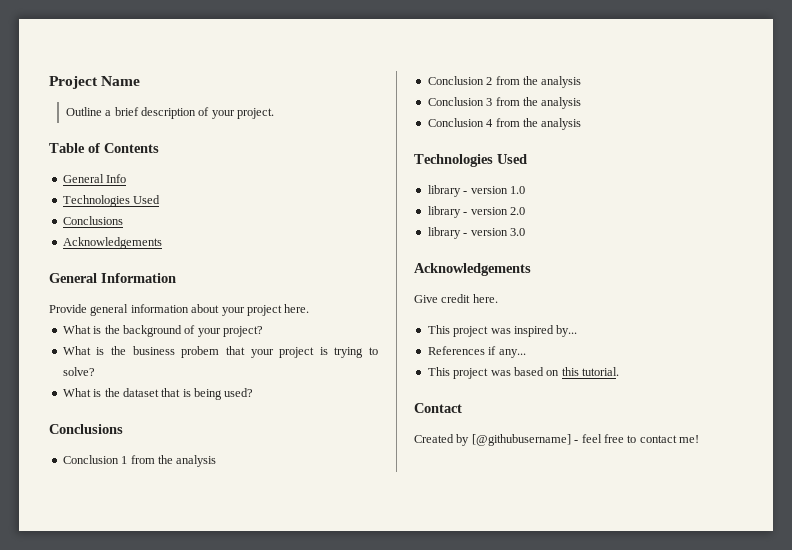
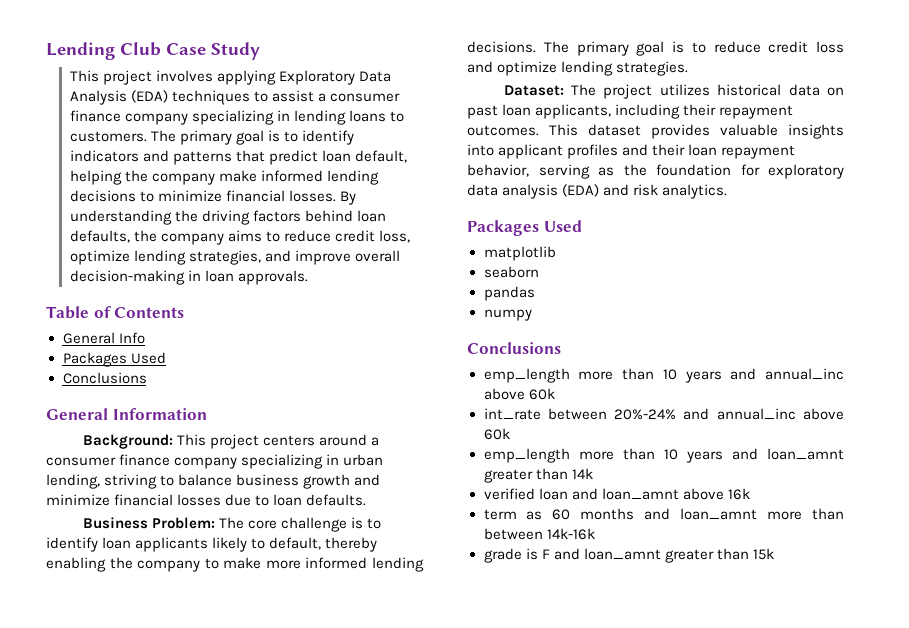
- Project Name
- Outline a brief description of your project.
+ Lending Club Case Study
+ This project involves applying Exploratory Data Analysis (EDA) techniques to assist a consumer finance company specializing in lending loans to customers. The primary goal is to identify indicators and patterns that predict loan default, helping the company make informed lending decisions to minimize financial losses. By understanding the driving factors behind loan defaults, the company aims to reduce credit loss, optimize lending strategies, and improve overall decision-making in loan approvals.
  General Info
- Technologies Used
+ Packages Used
  Conclusions
- Acknowledgements
- Provide general information about your project here.
- What is the background of your project?
- What is the business probem that your project is trying to solve?
- What is the dataset that is being used?
+ Background: This project centers around a consumer finance company specializing in urban lending, striving to balance business growth and minimize financial losses due to loan defaults.
+ Business Problem: The core challenge is to identify loan applicants likely to default, thereby enabling the company to make more informed lending decisions. The primary goal is to reduce credit loss and optimize lending strategies.
+ Dataset: The project utilizes historical data on past loan applicants, including their repayment outcomes. This dataset provides valuable insights into applicant profiles and their loan repayment behavior, serving as the foundation for exploratory data analysis (EDA) and risk analytics.
+ Packages Used
+ matplotlib
+ seaborn
+ pandas
+ numpy
  Conclusions
- Conclusion 1 from the analysis
- Conclusion 2 from the analysis
- Conclusion 3 from the analysis
- Conclusion 4 from the analysis
- Technologies Used
- library - version 1.0
- library - version 2.0
- library - version 3.0
- Acknowledgements
- Give credit here.
- This project was inspired by...
- References if any...
- This project was based on this tutorial.
- Contact
- Created by [@githubusername] - feel free to contact me!
+ emp_length more than 10 years and annual_inc above 60k
+ int_rate between 20%-24% and annual_inc above 60k
+ emp_length more than 10 years and loan_amnt greater than 14k
+ verified loan and loan_amnt above 16k
+ term as 60 months and loan_amnt more than between 14k-16k
+ grade is F and loan_amnt greater than 15k

